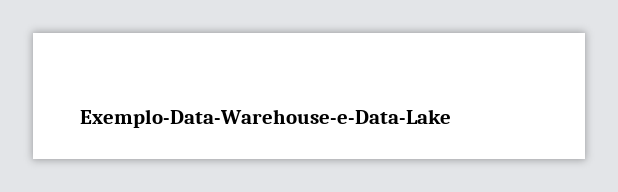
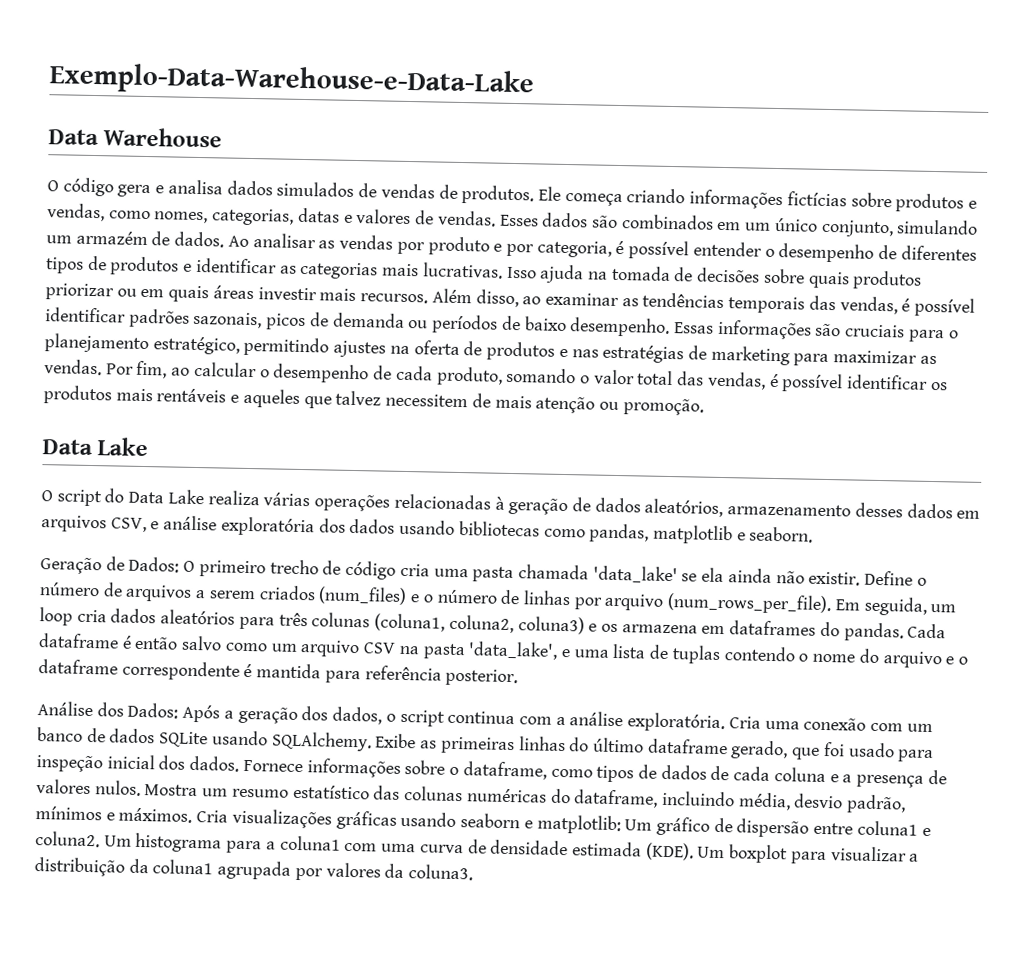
+ Data Warehouse
+ O código gera e analisa dados simulados de vendas de produtos. Ele começa criando informações fictícias sobre produtos e vendas, como nomes, categorias, datas e valores de vendas. Esses dados são combinados em um único conjunto, simulando um armazém de dados. Ao analisar as vendas por produto e por categoria, é possível entender o desempenho de diferentes tipos de produtos e identificar as categorias mais lucrativas. Isso ajuda na tomada de decisões sobre quais produtos priorizar ou em quais áreas investir mais recursos. Além disso, ao examinar as tendências temporais das vendas, é possível identificar padrões sazonais, picos de demanda ou períodos de baixo desempenho. Essas informações são cruciais para o planejamento estratégico, permitindo ajustes na oferta de produtos e nas estratégias de marketing para maximizar as vendas. Por fim, ao calcular o desempenho de cada produto, somando o valor total das vendas, é possível identificar os produtos mais rentáveis e aqueles que talvez necessitem de mais atenção ou promoção.
+ Data Lake
+ O script do Data Lake realiza várias operações relacionadas à geração de dados aleatórios, armazenamento desses dados em arquivos CSV, e análise exploratória dos dados usando bibliotecas como pandas, matplotlib e seaborn.
+ Geração de Dados: O primeiro trecho de código cria uma pasta chamada 'data_lake' se ela ainda não existir. Define o número de arquivos a serem criados (num_files) e o número de linhas por arquivo (num_rows_per_file). Em seguida, um loop cria dados aleatórios para três colunas (coluna1, coluna2, coluna3) e os armazena em dataframes do pandas. Cada dataframe é então salvo como um arquivo CSV na pasta 'data_lake', e uma lista de tuplas contendo o nome do arquivo e o dataframe correspondente é mantida para referência posterior.
+ Análise dos Dados: Após a geração dos dados, o script continua com a análise exploratória. Cria uma conexão com um banco de dados SQLite usando SQLAlchemy. Exibe as primeiras linhas do último dataframe gerado, que foi usado para inspeção inicial dos dados. Fornece informações sobre o dataframe, como tipos de dados de cada coluna e a presença de valores nulos. Mostra um resumo estatístico das colunas numéricas do dataframe, incluindo média, desvio padrão, mínimos e máximos. Cria visualizações gráficas usando seaborn e matplotlib: Um gráfico de dispersão entre coluna1 e coluna2. Um histograma para a coluna1 com uma curva de densidade estimada (KDE). Um boxplot para visualizar a distribuição da coluna1 agrupada por valores da coluna3.

